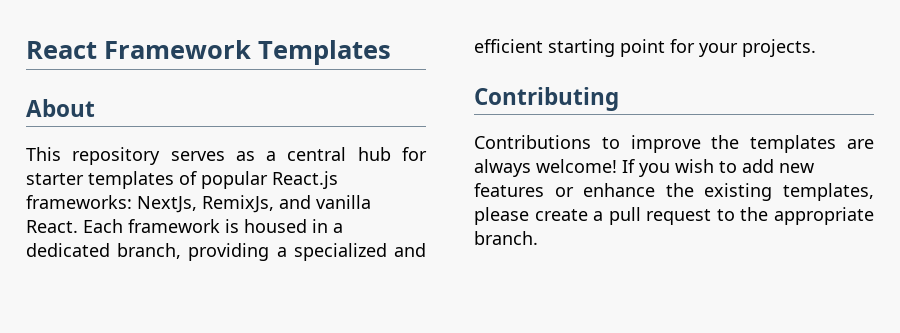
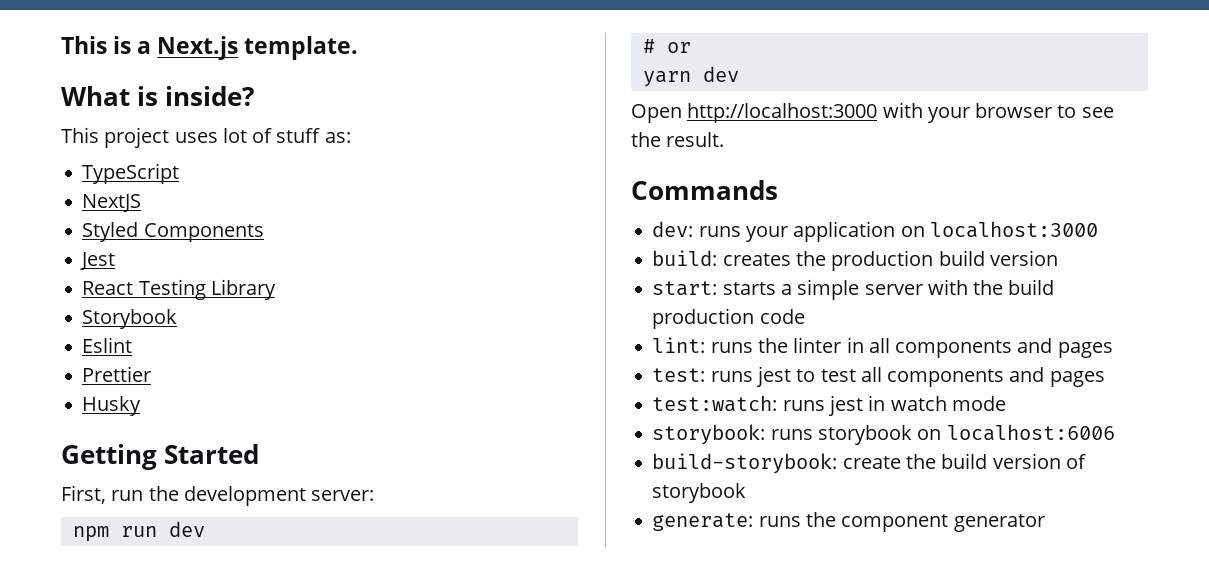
- React Framework Templates
- About
- This repository serves as a central hub for starter templates of popular React.js frameworks: NextJs, RemixJs, and vanilla React. Each framework is housed in a dedicated branch, providing a specialized and efficient starting point for your projects.
- Contributing
- Contributions to improve the templates are always welcome! If you wish to add new features or enhance the existing templates, please create a pull request to the appropriate branch.
+ This is a Next.js template.
+ What is inside?
+ This project uses lot of stuff as:
+ TypeScript
+ NextJS
+ Styled Components
+ Jest
+ React Testing Library
+ Storybook
+ Eslint
+ Prettier
+ Husky
+ Getting Started
+ First, run the development server:
+ npm run dev
+ # or
+ yarn dev
+ Open http://localhost:3000 with your browser to see the result.
+ Commands
+ dev: runs your application on localhost:3000
+ build: creates the production build version
+ start: starts a simple server with the build production code
+ lint: runs the linter in all components and pages
+ test: runs jest to test all components and pages
+ test:watch: runs jest in watch mode
+ storybook: runs storybook on localhost:6006
+ build-storybook: create the build version of storybook
+ generate: runs the component generator

